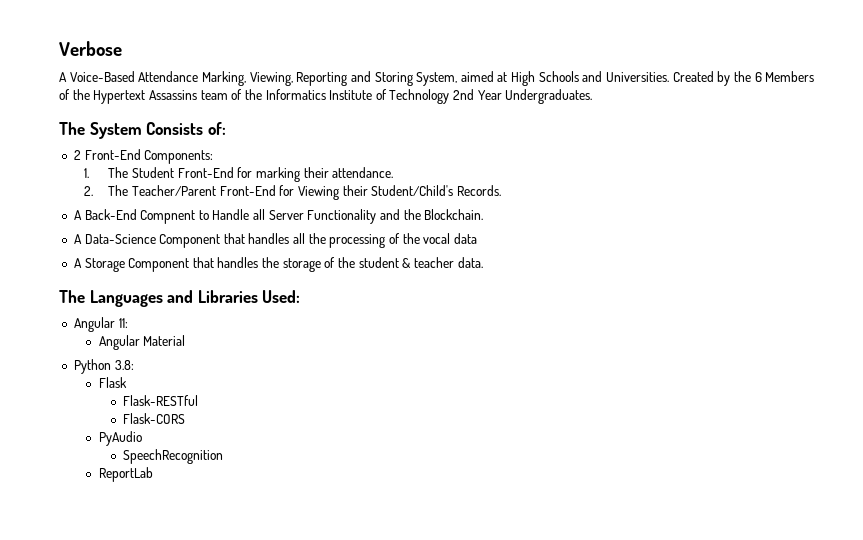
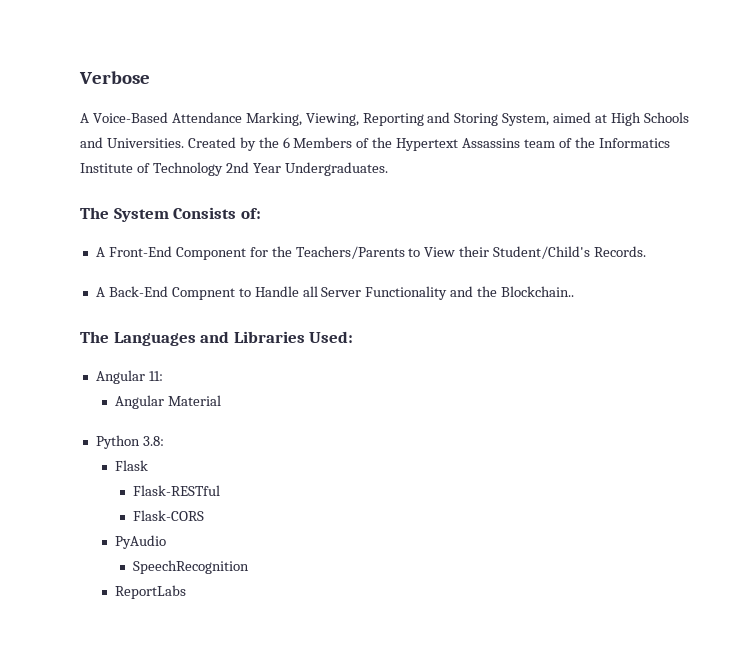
- 2 Front-End Components:
- 1. The Student Front-End for marking their attendance.
- 2. The Teacher/Parent Front-End for Viewing their Student/Child's Records.
+ A Front-End Component for the Teachers/Parents to View their Student/Child's Records.
- A Back-End Compnent to Handle all Server Functionality and the Blockchain.
- A Data-Science Component that handles all the processing of the vocal data
- A Storage Component that handles the storage of the student & teacher data.
+ A Back-End Compnent to Handle all Server Functionality and the Blockchain..
- ReportLab
+ ReportLabs

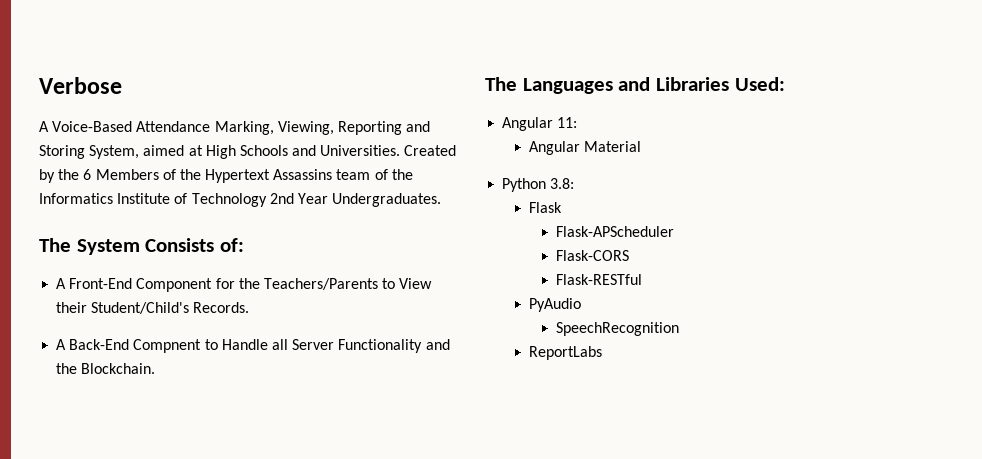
- A Back-End Compnent to Handle all Server Functionality and the Blockchain..
+ A Back-End Compnent to Handle all Server Functionality and the Blockchain.
- Flask-RESTful
+ Flask-APScheduler
+ Flask-RESTful

